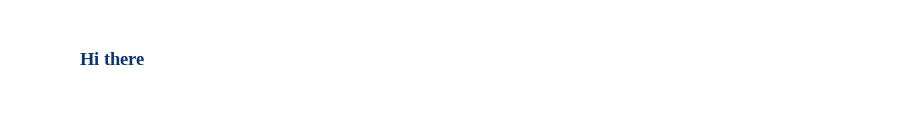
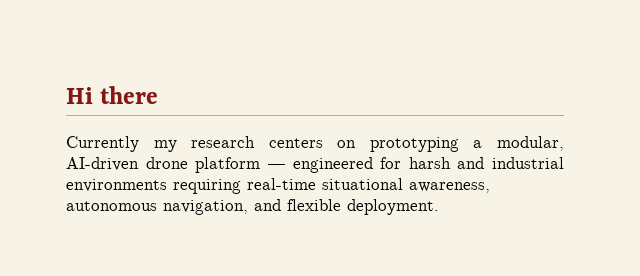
+ Currently my research centers on prototyping a modular, AI-driven drone platform — engineered for harsh and industrial environments requiring real-time situational awareness, autonomous navigation, and flexible deployment.

